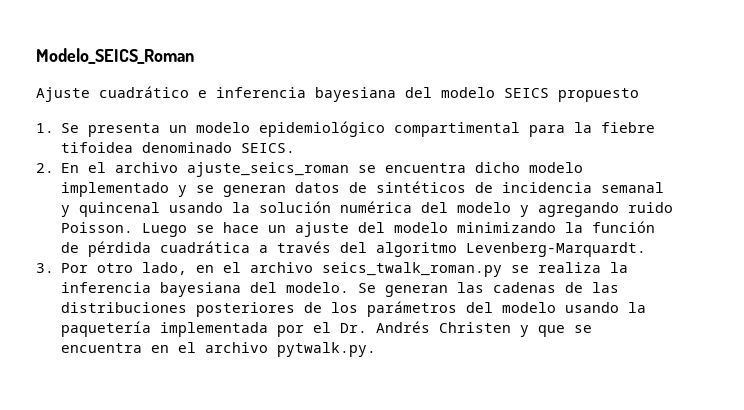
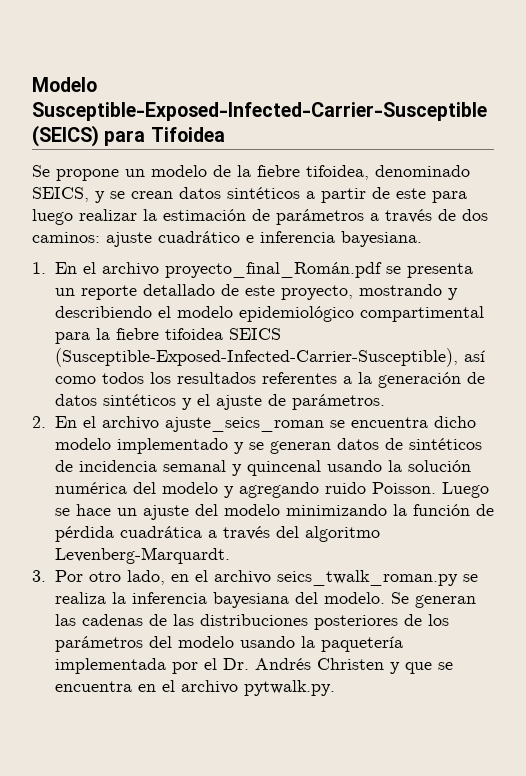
- Modelo_SEICS_Roman
- Ajuste cuadrático e inferencia bayesiana del modelo SEICS propuesto
- 1. Se presenta un modelo epidemiológico compartimental para la fiebre tifoidea denominado SEICS.
+ Modelo Susceptible-Exposed-Infected-Carrier-Susceptible (SEICS) para Tifoidea
+ Se propone un modelo de la fiebre tifoidea, denominado SEICS, y se crean datos sintéticos a partir de este para luego realizar la estimación de parámetros a través de dos caminos: ajuste cuadrático e inferencia bayesiana.
+ 1. En el archivo proyecto_final_Román.pdf se presenta un reporte detallado de este proyecto, mostrando y describiendo el modelo epidemiológico compartimental para la fiebre tifoidea SEICS (Susceptible-Exposed-Infected-Carrier-Susceptible), así como todos los resultados referentes a la generación de datos sintéticos y el ajuste de parámetros.

